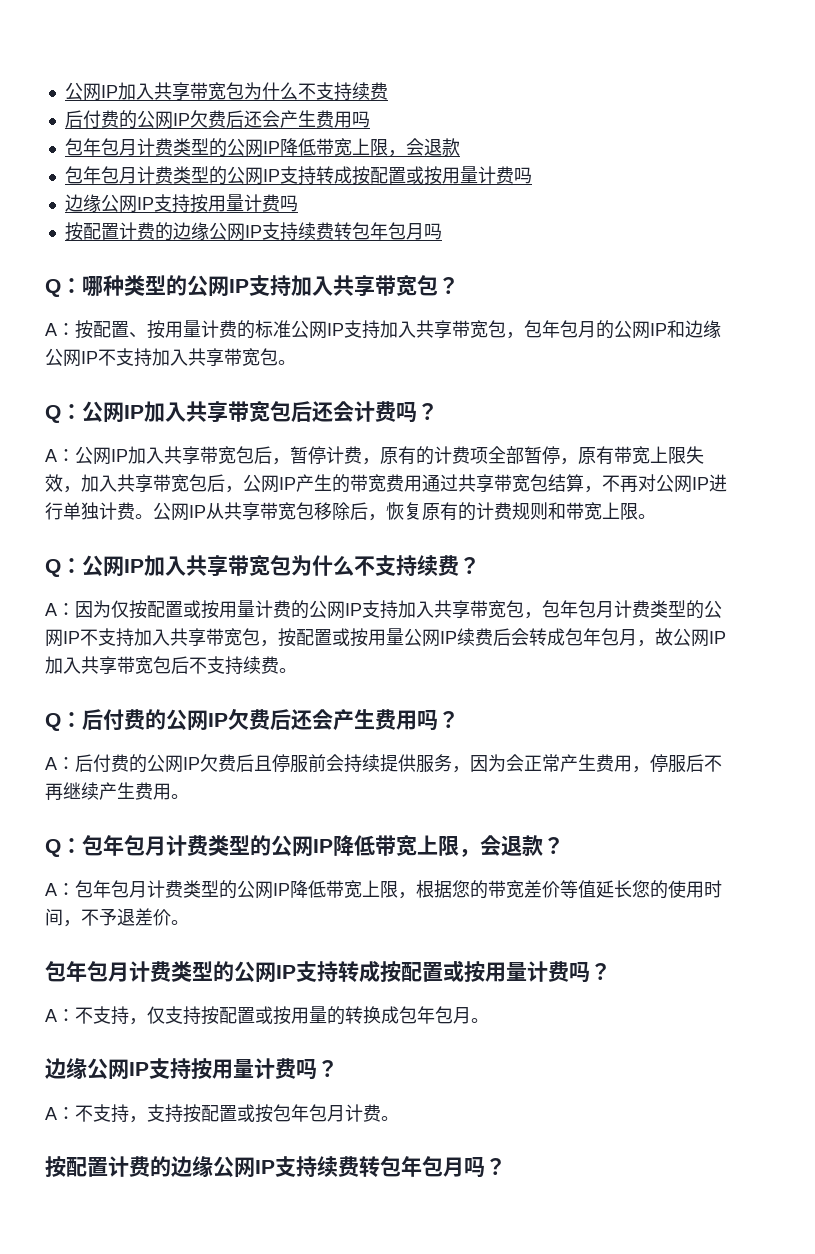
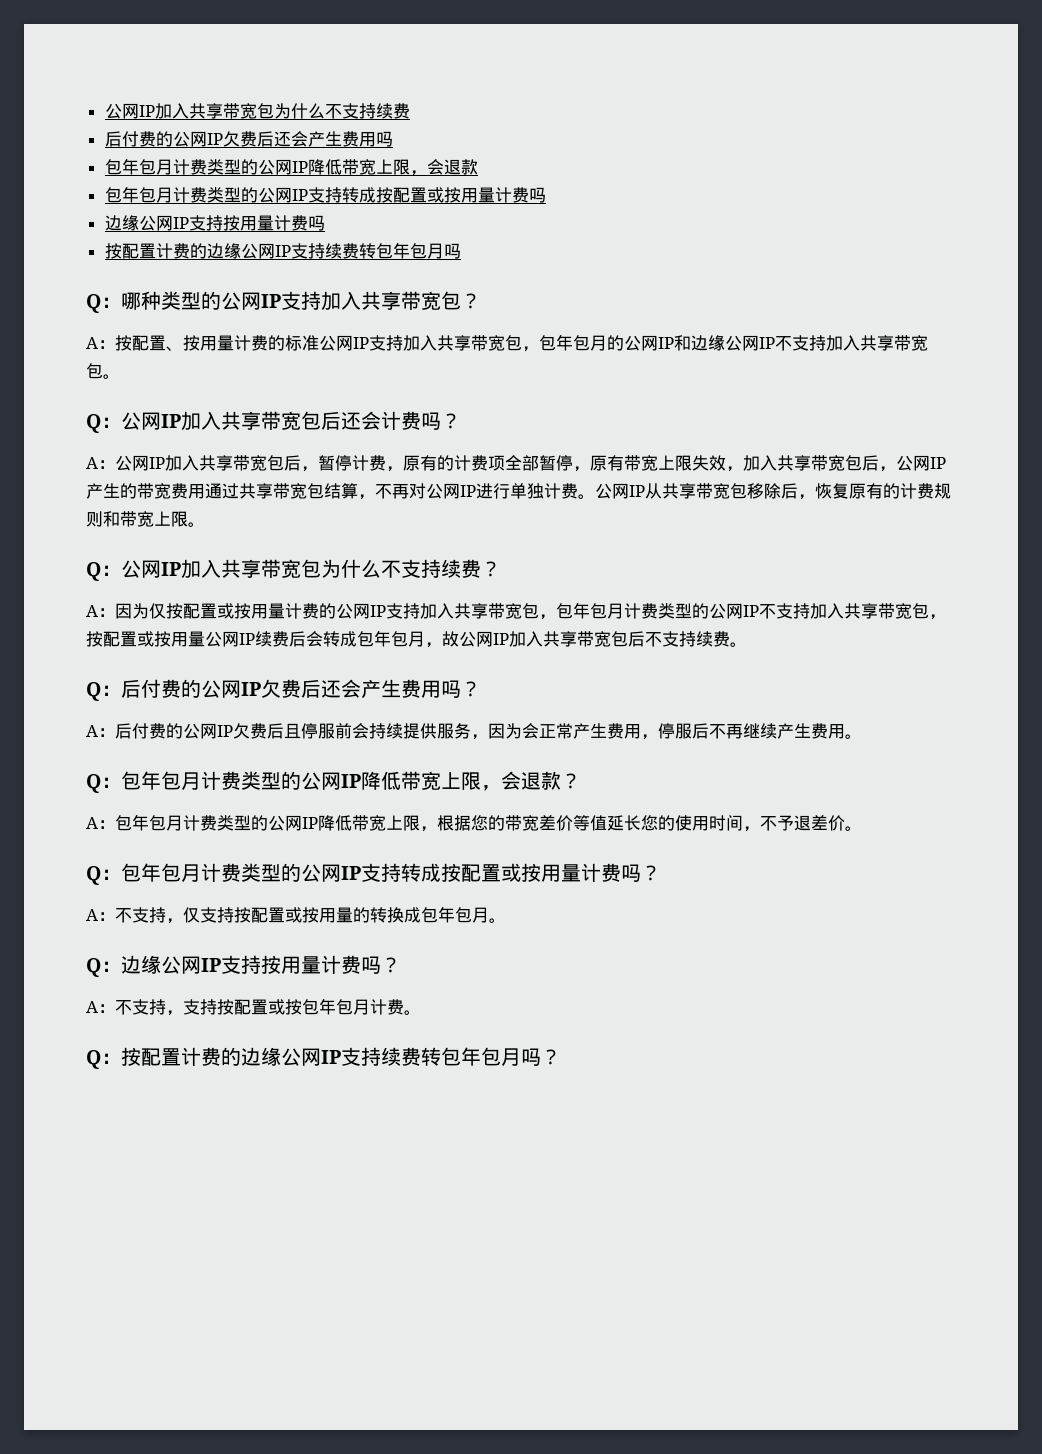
- 包年包月计费类型的公网IP支持转成按配置或按用量计费吗？
+ Q：包年包月计费类型的公网IP支持转成按配置或按用量计费吗？
- 边缘公网IP支持按用量计费吗？
+ Q：边缘公网IP支持按用量计费吗？
- 按配置计费的边缘公网IP支持续费转包年包月吗？
+ Q：按配置计费的边缘公网IP支持续费转包年包月吗？

